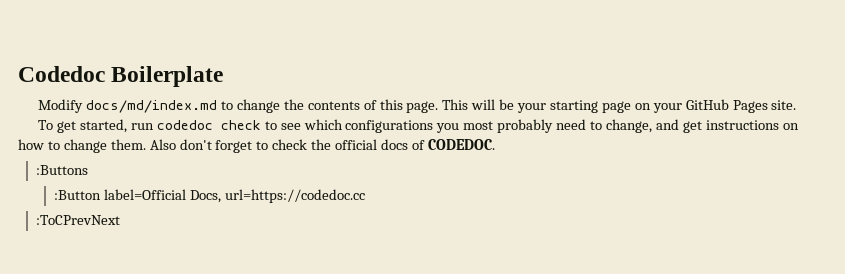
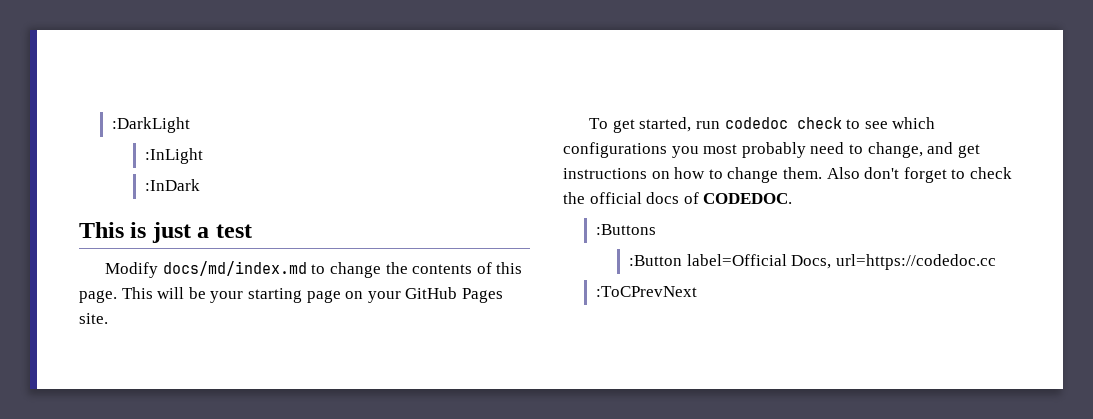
- Codedoc Boilerplate
+ :DarkLight
+ :InLight
+ :InDark
+ This is just a test

